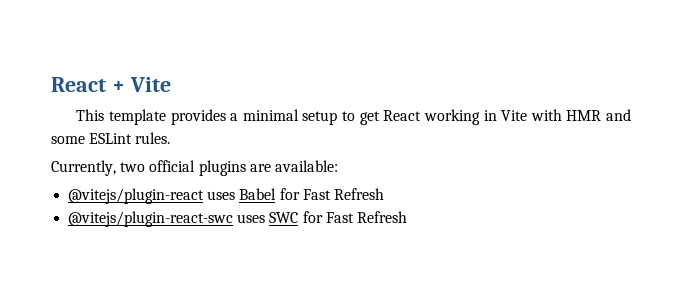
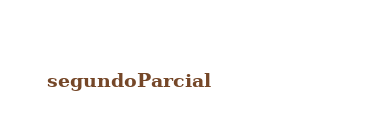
- React + Vite
- This template provides a minimal setup to get React working in Vite with HMR and some ESLint rules.
- Currently, two official plugins are available:
- @vitejs/plugin-react uses Babel for Fast Refresh
- @vitejs/plugin-react-swc uses SWC for Fast Refresh
+ segundoParcial

